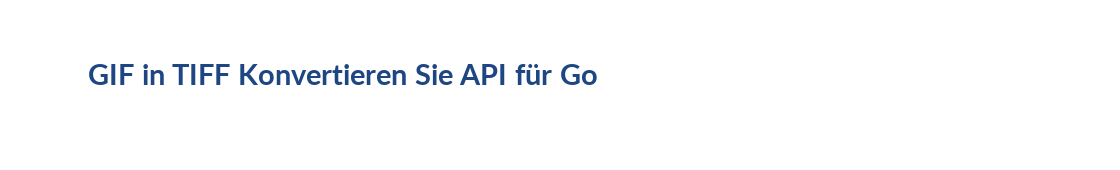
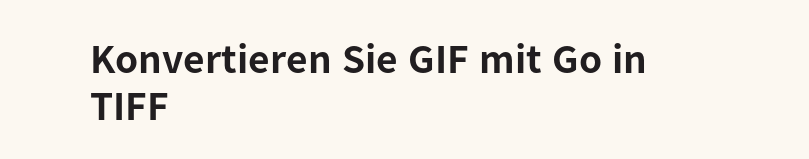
- GIF in TIFF Konvertieren Sie API für Go
+ Konvertieren Sie GIF mit Go in TIFF

